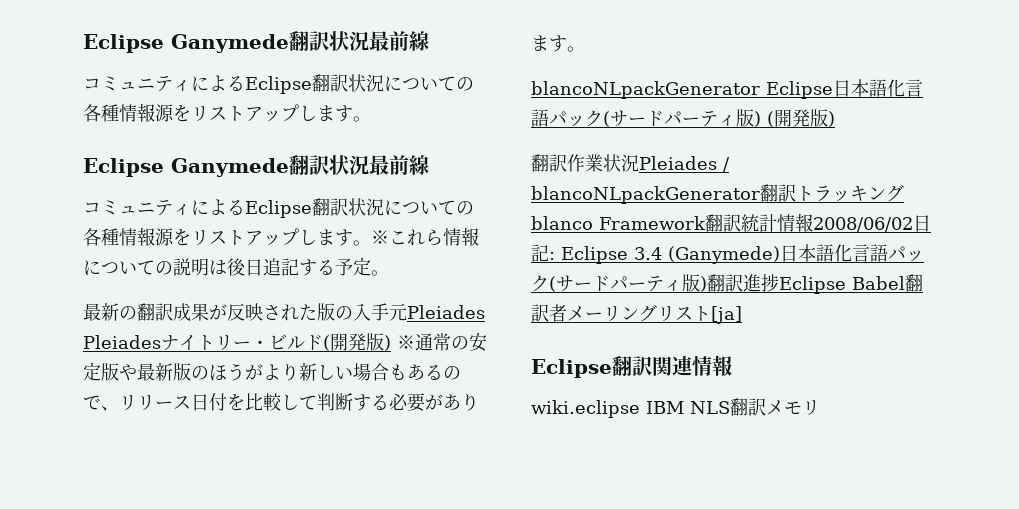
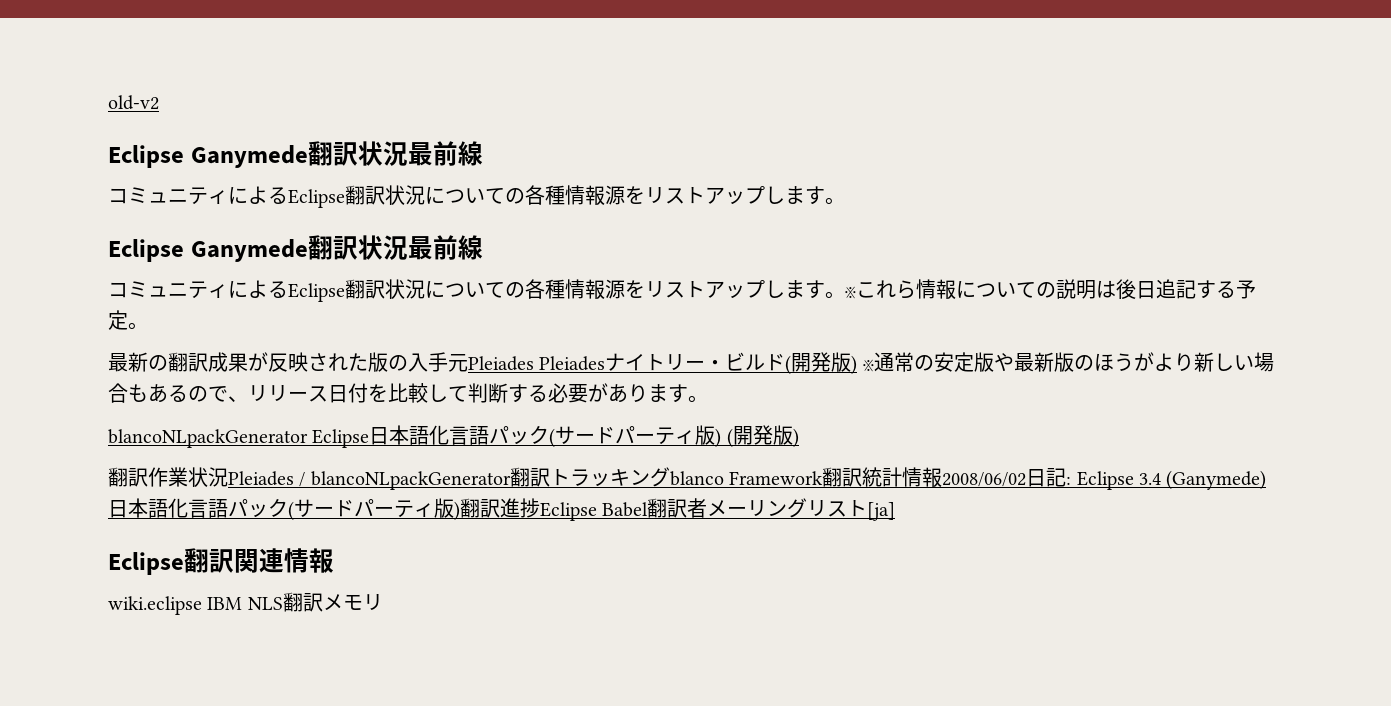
+ old-v2

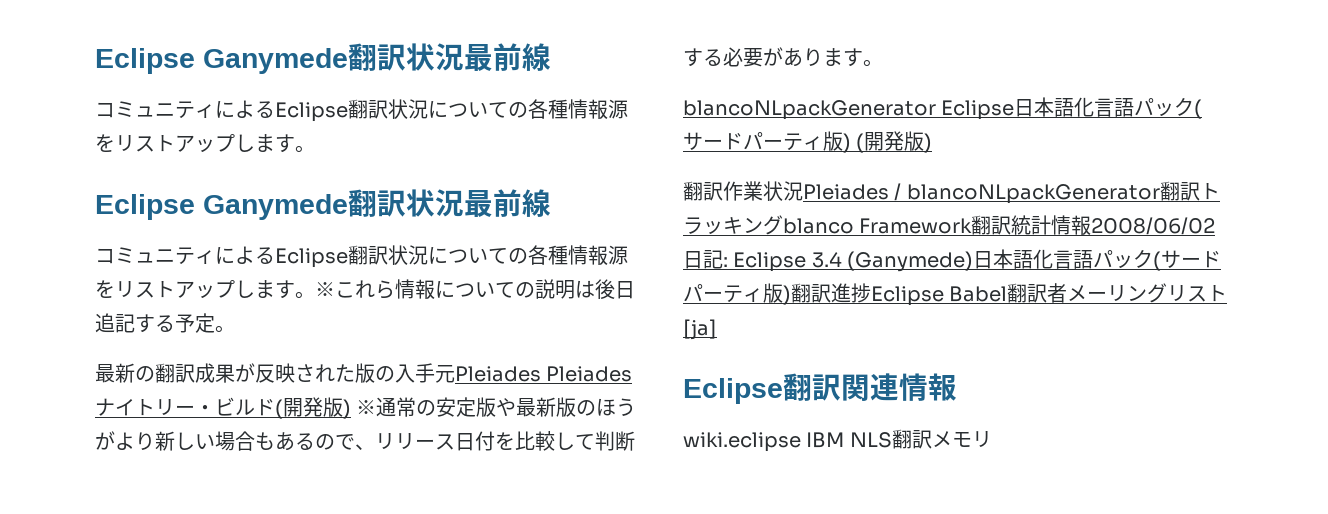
- old-v2

